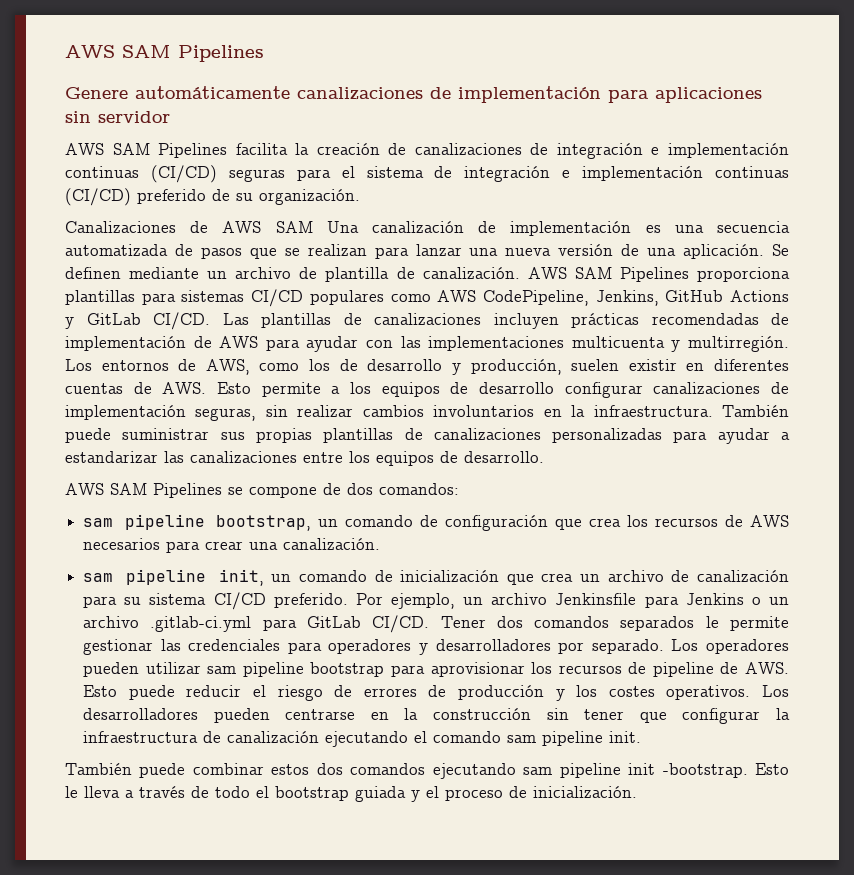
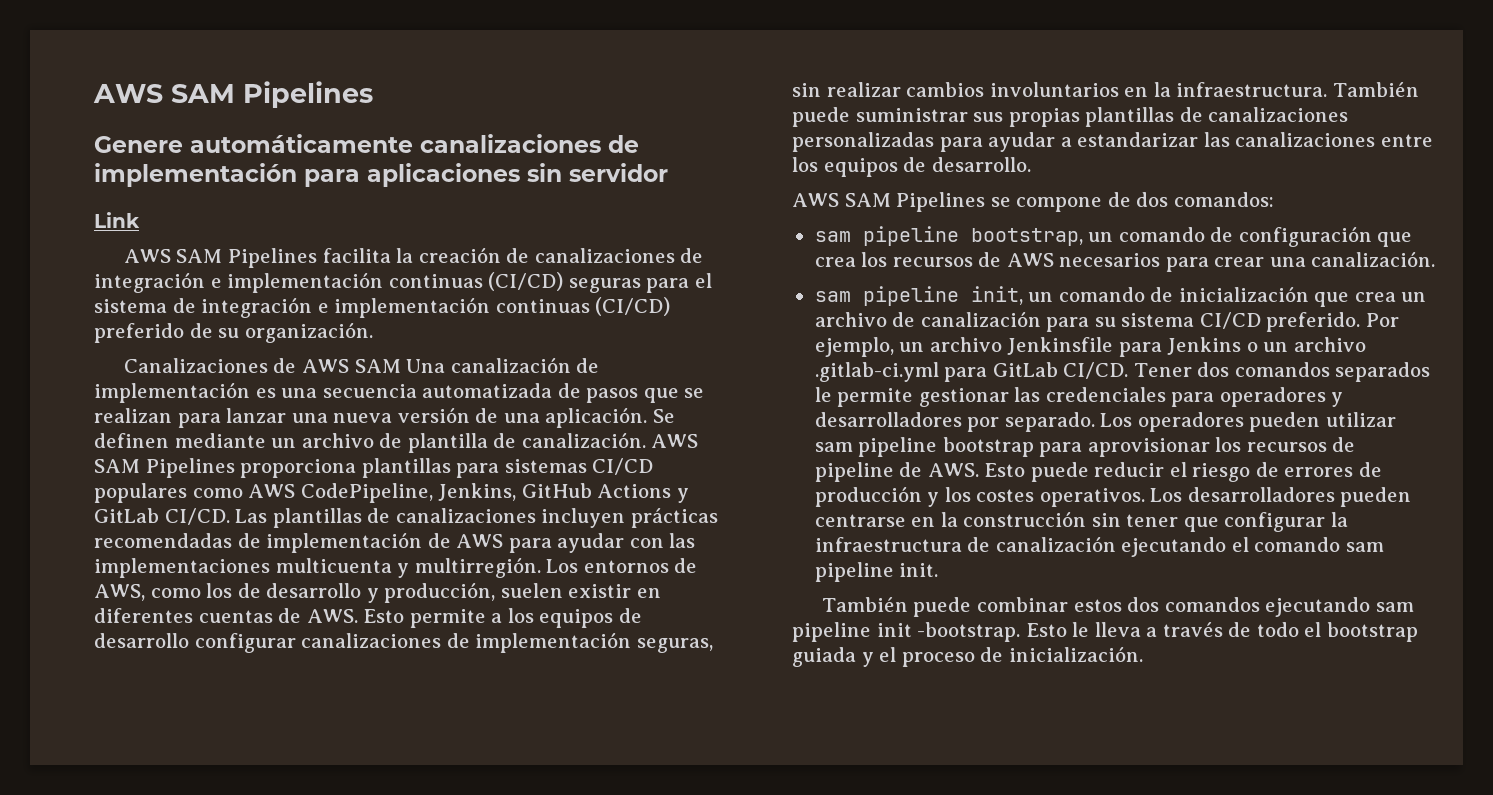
+ Link

